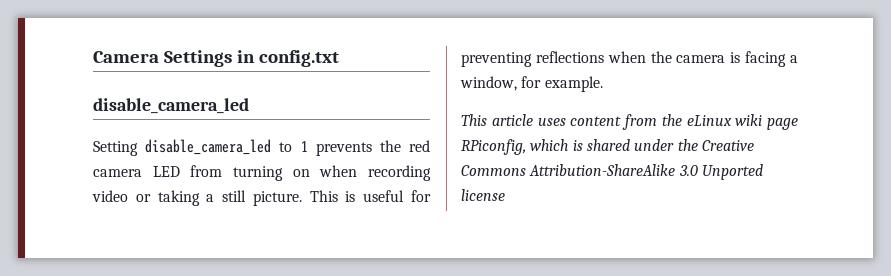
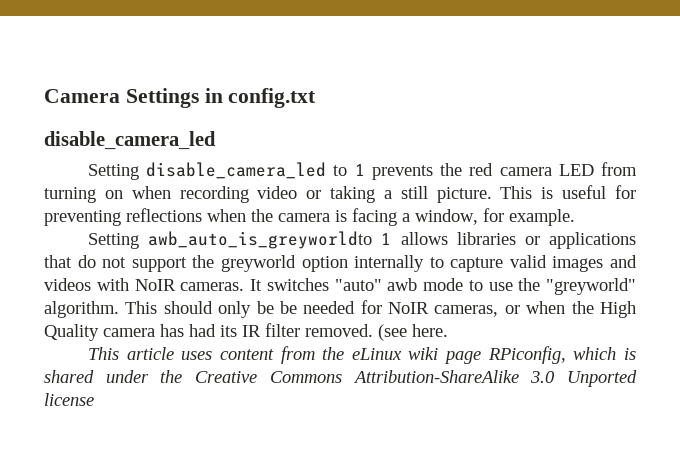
+ Setting awb_auto_is_greyworldto 1 allows libraries or applications that do not support the greyworld option internally to capture valid images and videos with NoIR cameras. It switches "auto" awb mode to use the "greyworld" algorithm. This should only be be needed for NoIR cameras, or when the High Quality camera has had its IR filter removed. (see here.

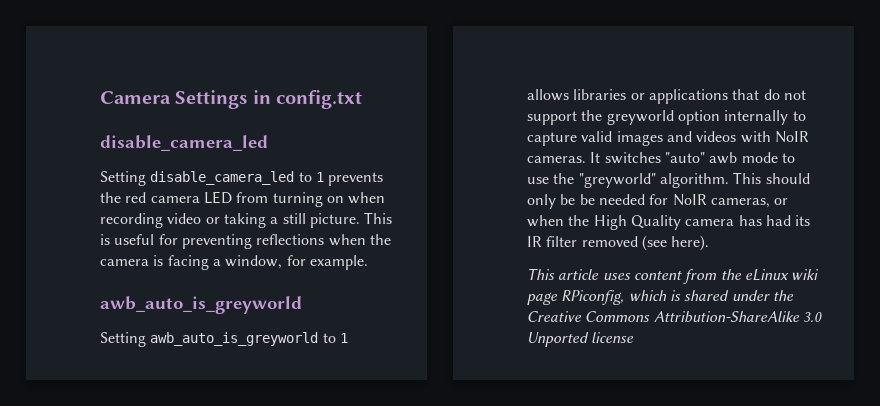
  This is useful for preventing reflections when the camera is facing a window, for example.
- Setting awb_auto_is_greyworldto 1 allows libraries or applications that do not support the greyworld option internally to capture valid images and videos with NoIR cameras.
+ awb_auto_is_greyworld
+ Setting awb_auto_is_greyworld to 1 allows libraries or applications that do not support the greyworld option internally to capture valid images and videos with NoIR cameras.
- This should only be be needed for NoIR cameras, or when the High Quality camera has had its IR filter removed. (see here.
+ This should only be be needed for NoIR cameras, or when the High Quality camera has had its IR filter removed (see here).

